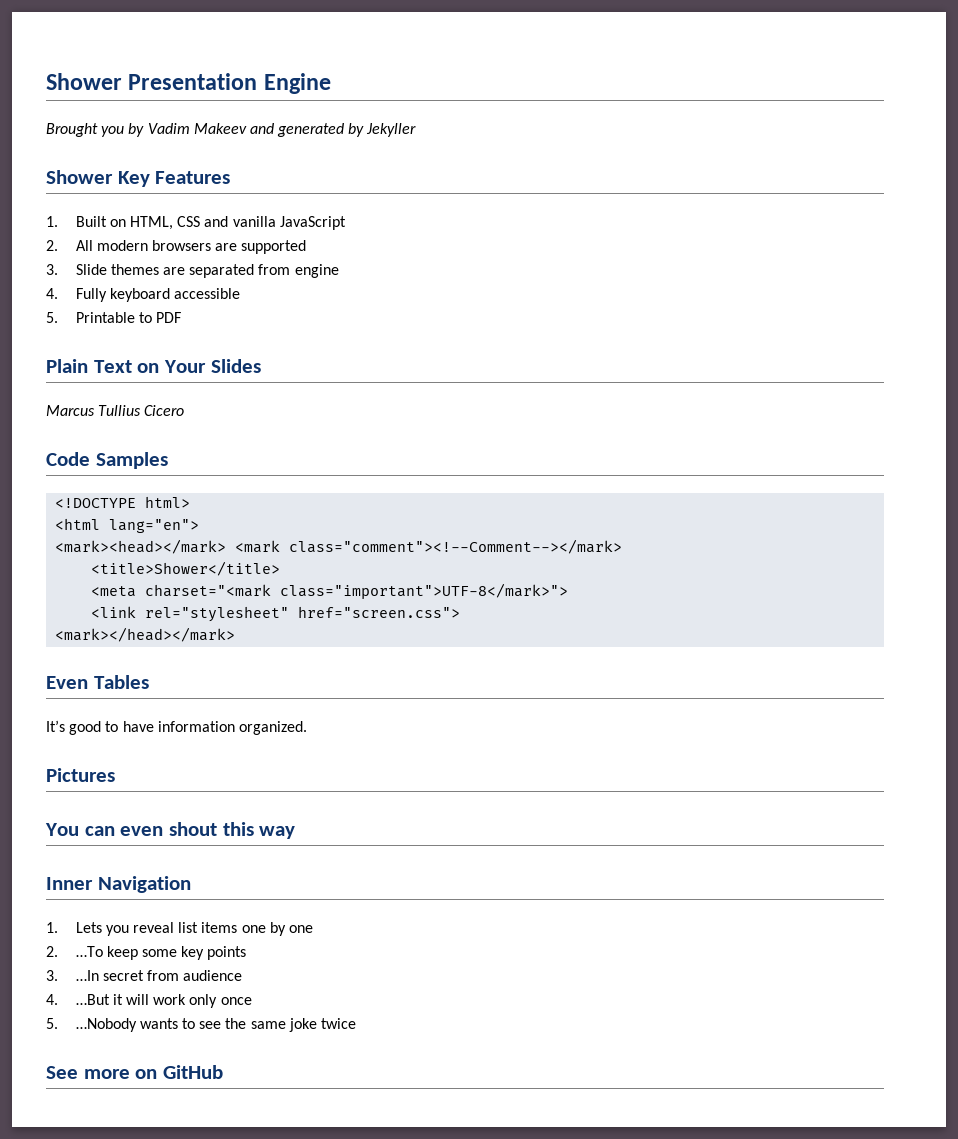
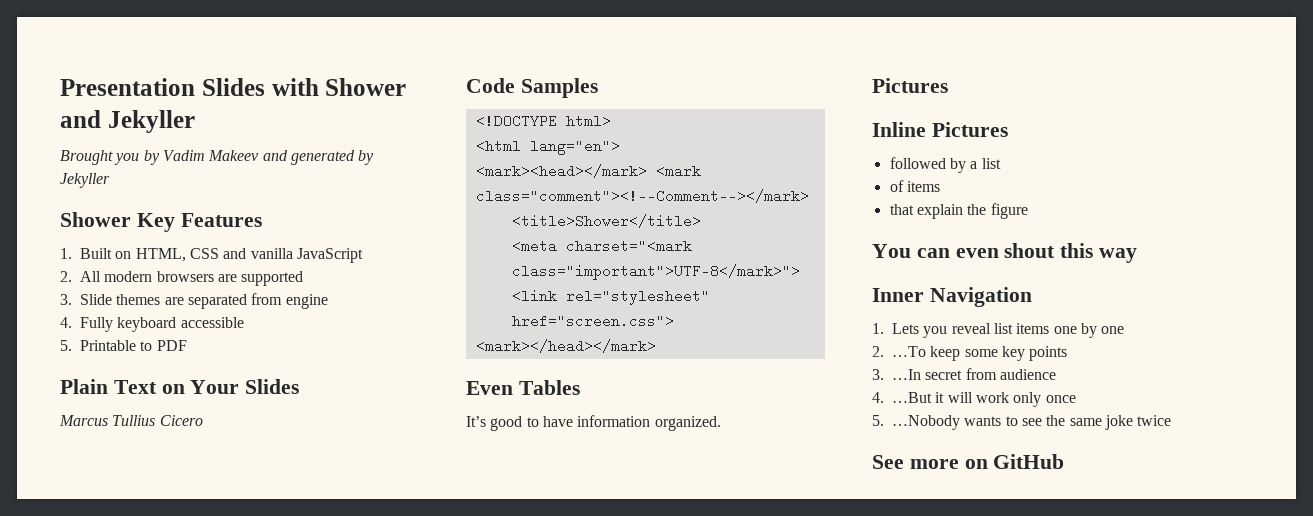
- Shower Presentation Engine
+ Presentation Slides with Shower and Jekyller
+ Inline Pictures
+ followed by a list
+ of items
+ that explain the figure

